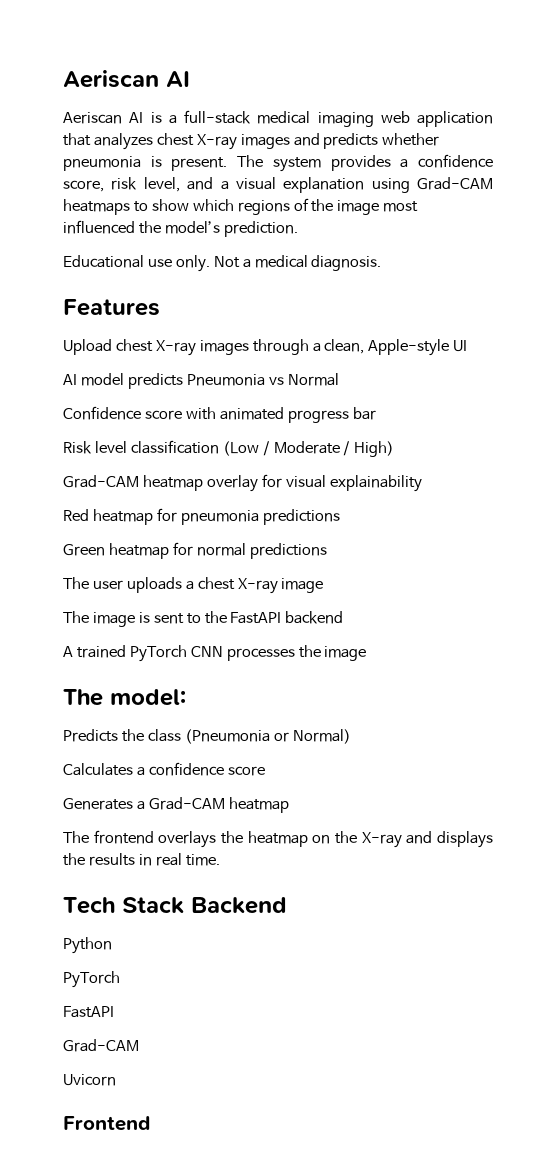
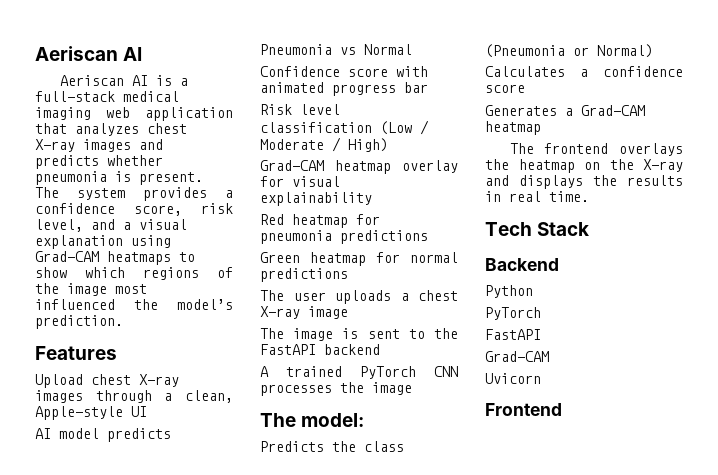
- Educational use only. Not a medical diagnosis.
- Tech Stack Backend
+ Tech Stack
+ Backend

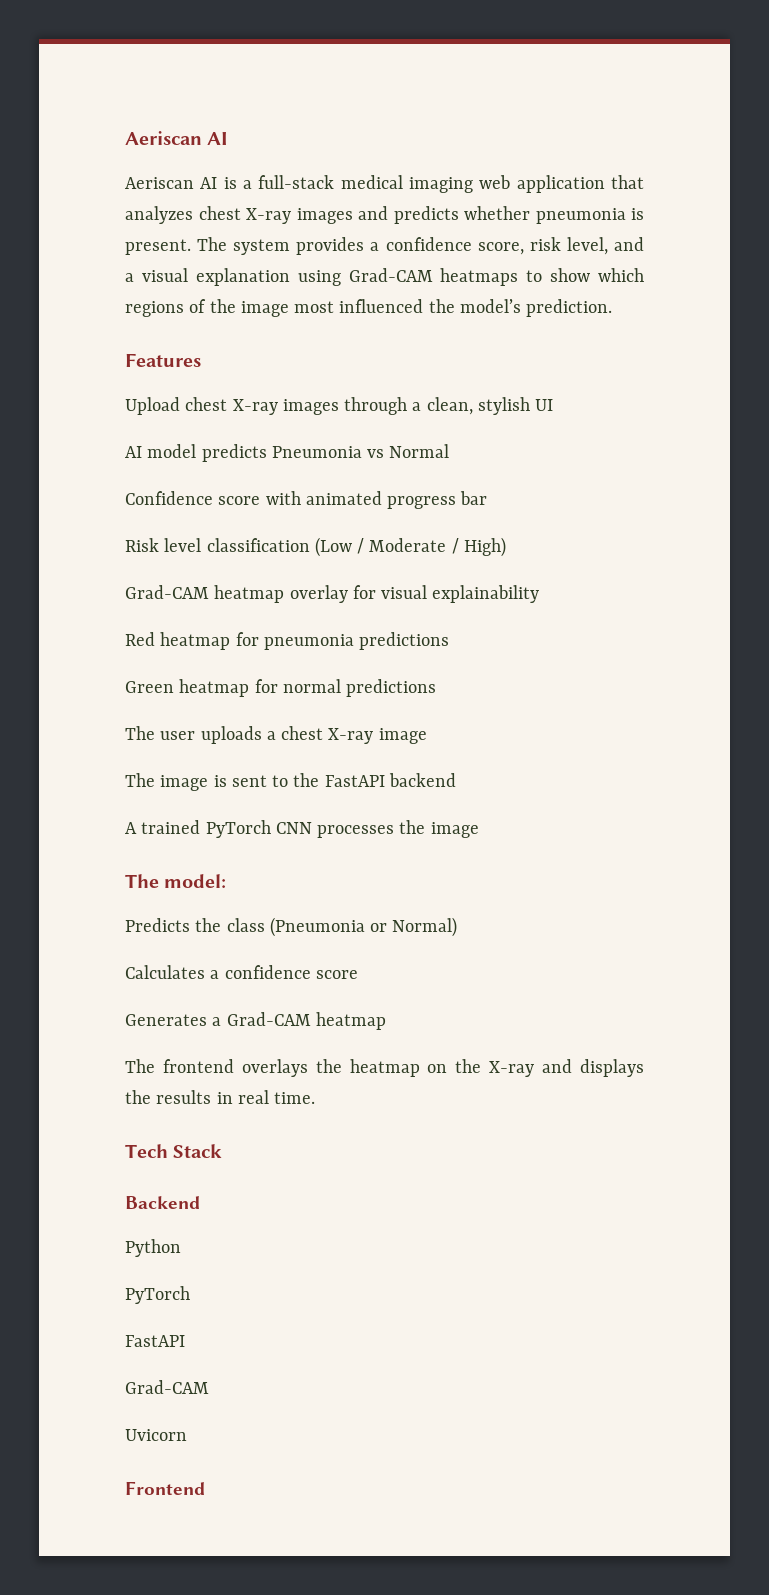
- Upload chest X-ray images through a clean, Apple-style UI
+ Upload chest X-ray images through a clean, stylish UI

